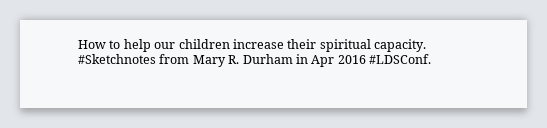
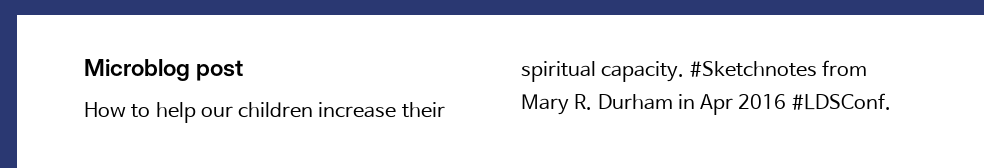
+ Microblog post

